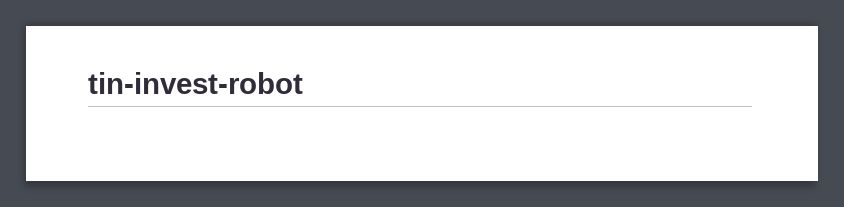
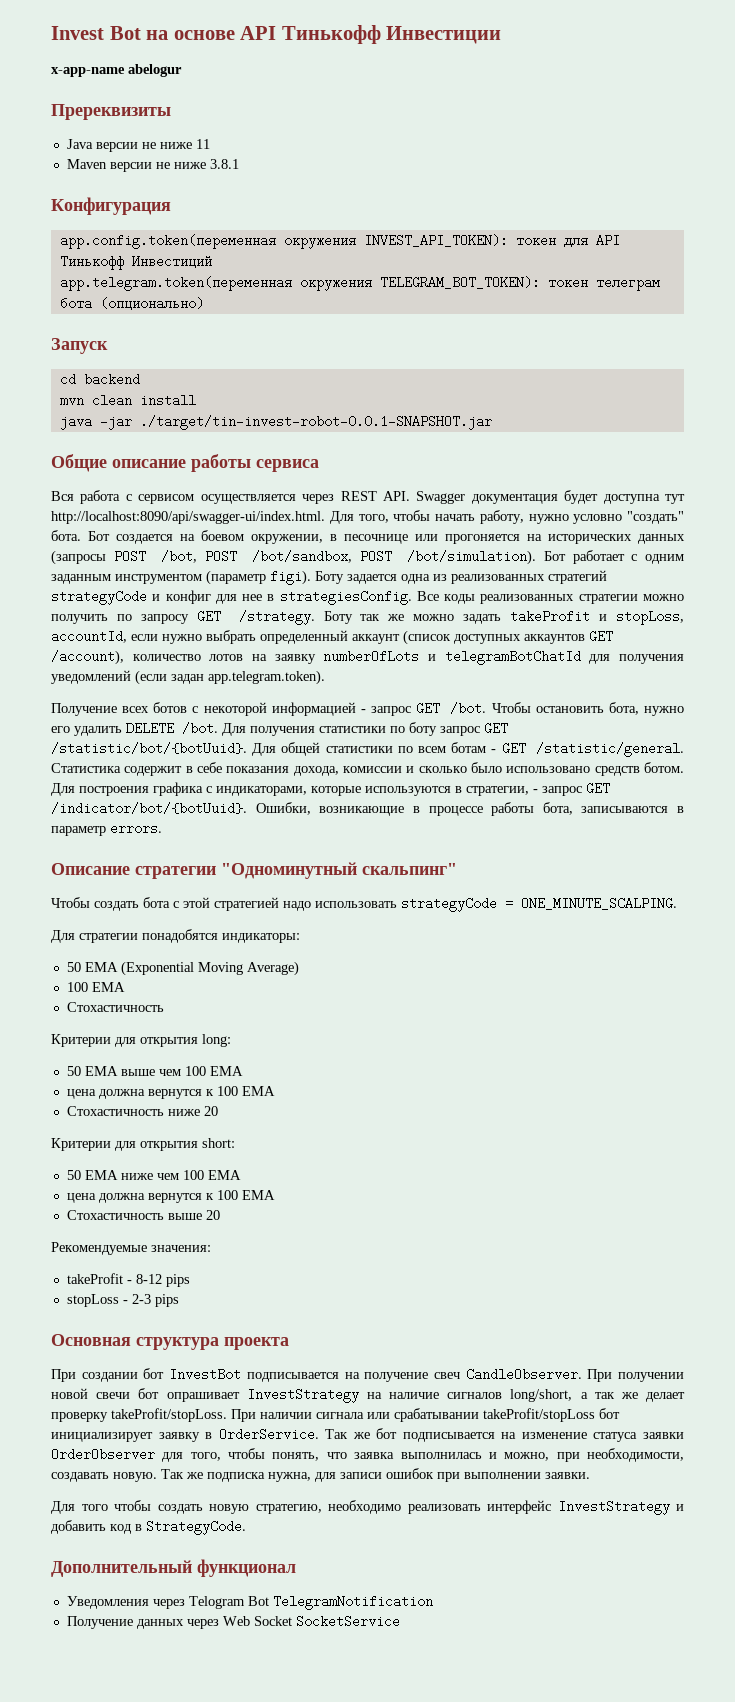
- tin-invest-robot
+ Invest Bot на основе API Тинькофф Инвестиции
+ x-app-name abelogur
+ Пререквизиты
+ Java версии не ниже 11
+ Maven версии не ниже 3.8.1
+ Конфигурация
+ app.config.token(переменная окружения INVEST_API_TOKEN): токен для API Тинькофф Инвестиций
+ app.telegram.token(переменная окружения TELEGRAM_BOT_TOKEN): токен телеграм бота (опционально)
+ Запуск
+ cd backend
+ mvn clean install
+ java -jar ./target/tin-invest-robot-0.0.1-SNAPSHOT.jar
+ Общие описание работы сервиса
+ Вся работа с сервисом осуществляется через REST API. Swagger документация будет доступна тут http://localhost:8090/api/swagger-ui/index.html. Для того, чтобы начать работу, нужно условно "создать" бота. Бот создается на боевом окружении, в песочнице или прогоняется на исторических данных (запросы POST /bot, POST /bot/sandbox, POST /bot/simulation). Бот работает с одним заданным инструментом (параметр figi). Боту задается одна из реализованных стратегий strategyCode и конфиг для нее в strategiesConfig. Все коды реализованных стратегии можно получить по запросу GET /strategy. Боту так же можно задать takeProfit и stopLoss, accountId, если нужно выбрать определенный аккаунт (список доступных аккаунтов GET /account), количество лотов на заявку numberOfLots и telegramBotChatId для получения уведомлений (если задан app.telegram.token).
+ Получение всех ботов с некоторой информацией - запрос GET /bot. Чтобы остановить бота, нужно его удалить DELETE /bot. Для получения статистики по боту запрос GET /statistic/bot/{botUuid}. Для общей статистики по всем ботам - GET /statistic/general. Статистика содержит в себе показания дохода, комиссии и сколько было использовано средств ботом. Для построения графика с индикаторами, которые используются в стратегии, - запрос GET /indicator/bot/{botUuid}. Ошибки, возникающие в процессе работы бота, записываются в параметр errors.
+ Описание стратегии "Одноминутный скальпинг"
+ Чтобы создать бота с этой стратегией надо использовать strategyCode = ONE_MINUTE_SCALPING.
+ Для стратегии понадобятся индикаторы:
+ 50 EMA (Exponential Moving Average)
+ 100 EMA
+ Стохастичность
+ Критерии для открытия long:
+ 50 EMA выше чем 100 EMA
+ цена должна вернутся к 100 EMA
+ Стохастичность ниже 20
+ Критерии для открытия short:
+ 50 EMA ниже чем 100 EMA
+ цена должна вернутся к 100 EMA
+ Стохастичность выше 20
+ Рекомендуемые значения:
+ takeProfit - 8-12 pips
+ stopLoss - 2-3 pips
+ Основная структура проекта
+ При создании бот InvestBot подписывается на получение свеч CandleObserver. При получении новой свечи бот опрашивает InvestStrategy на наличие сигналов long/short, а так же делает проверку takeProfit/stopLoss. При наличии сигнала или срабатывании takeProfit/stopLoss бот инициализирует заявку в OrderService. Так же бот подписывается на изменение статуса заявки OrderObserver для того, чтобы понять, что заявка выполнилась и можно, при необходимости, создавать новую. Так же подписка нужна, для записи ошибок при выполнении заявки.
+ Для того чтобы создать новую стратегию, необходимо реализовать интерфейс InvestStrategy и добавить код в StrategyCode.
+ Дополнительный функционал
+ Уведомления через Telogram Bot TelegramNotification
+ Получение данных через Web Socket SocketService

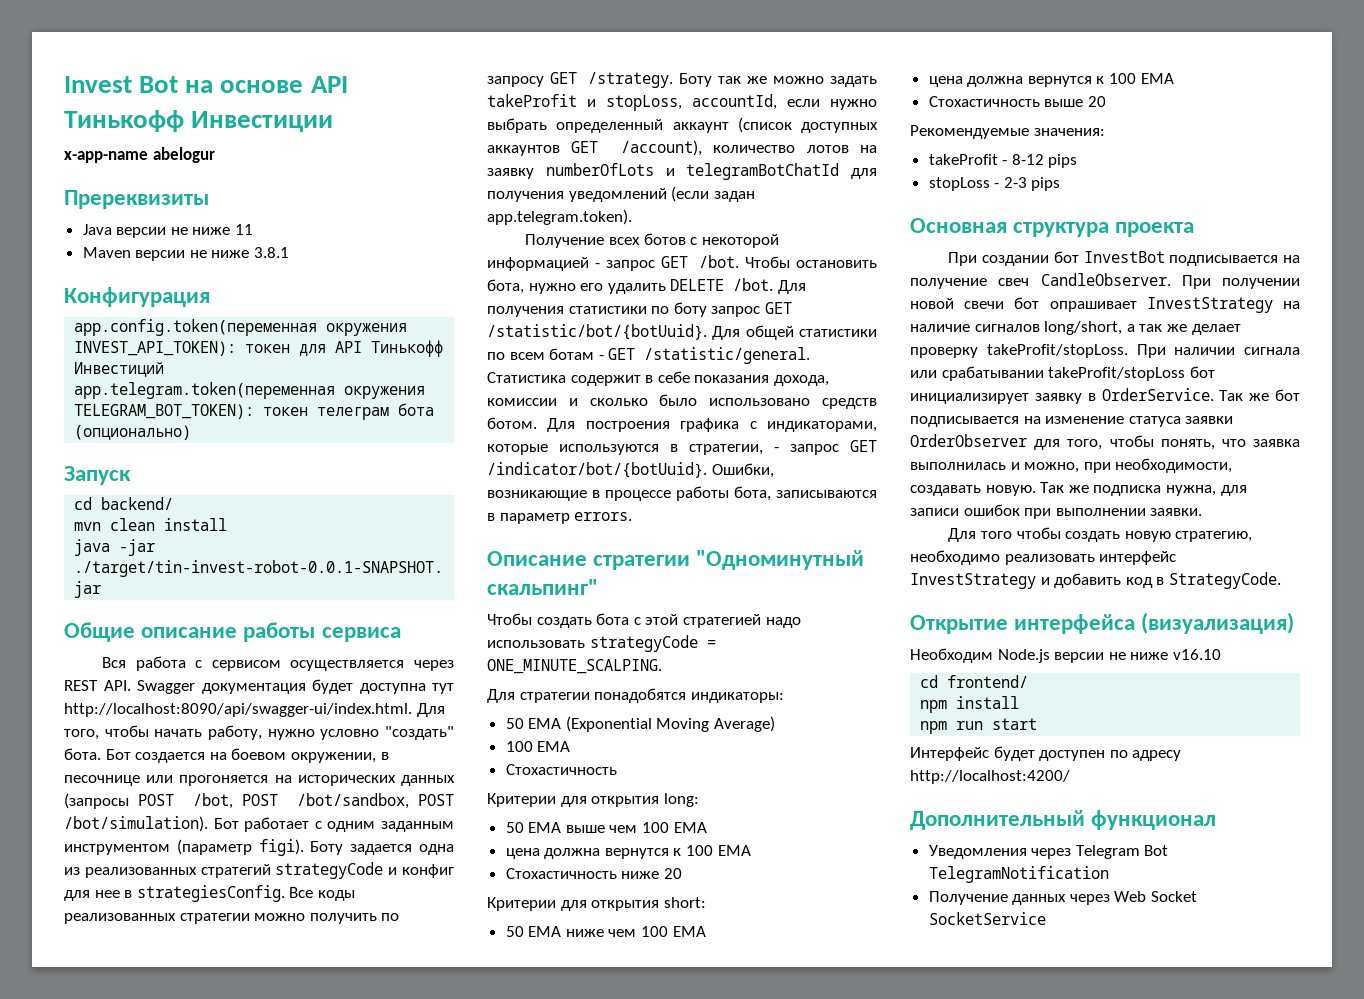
- cd backend
+ cd backend/
+ Открытие интерфейса (визуализация)
+ Необходим Node.js версии не ниже v16.10
+ cd frontend/
+ npm install
+ npm run start
+ Интерфейс будет доступен по адресу http://localhost:4200/
- Уведомления через Telogram Bot TelegramNotification
+ Уведомления через Telegram Bot TelegramNotification

